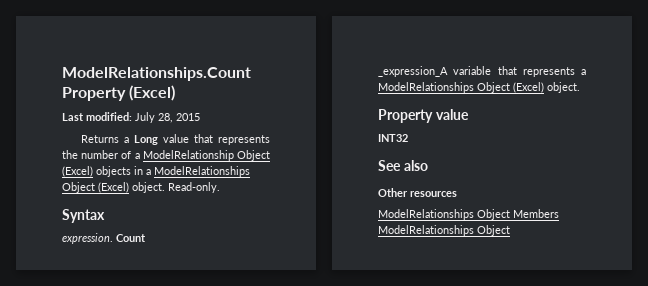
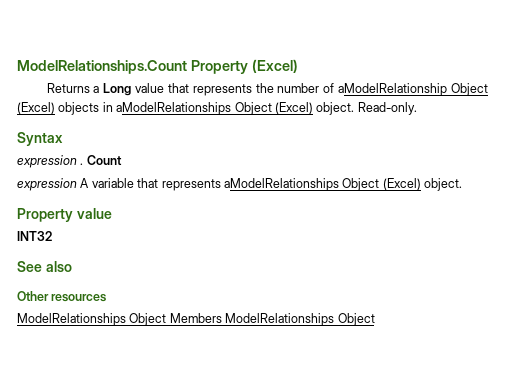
- Last modified: July 28, 2015
- Returns a Long value that represents the number of a ModelRelationship Object (Excel) objects in a ModelRelationships Object (Excel) object.
+ Returns a Long value that represents the number of aModelRelationship Object (Excel) objects in aModelRelationships Object (Excel) object.
- expression.
+ expression .
- _expression_A variable that represents a ModelRelationships Object (Excel) object.
+ expression A variable that represents aModelRelationships Object (Excel) object.

